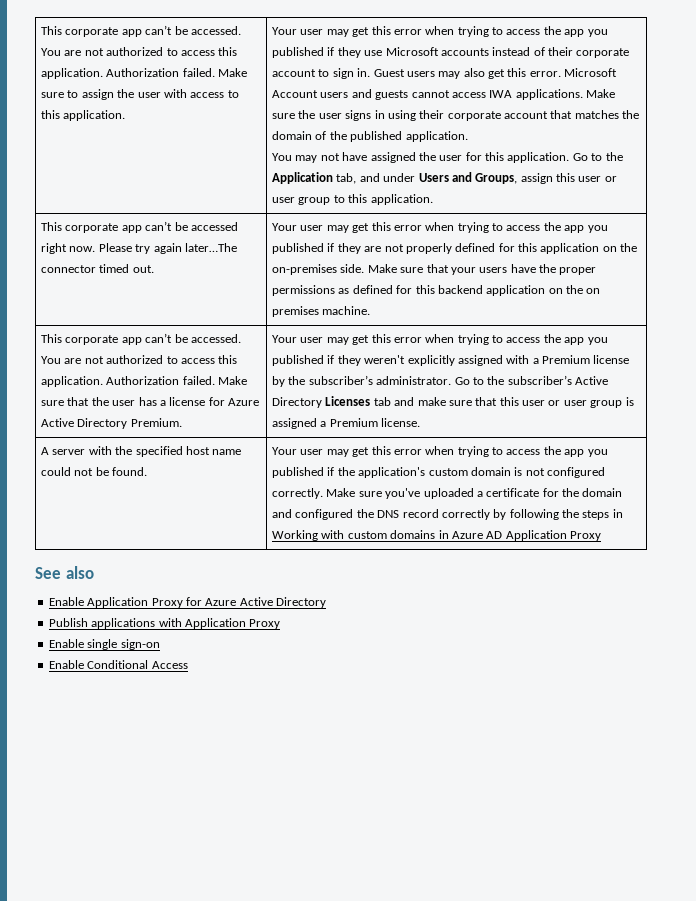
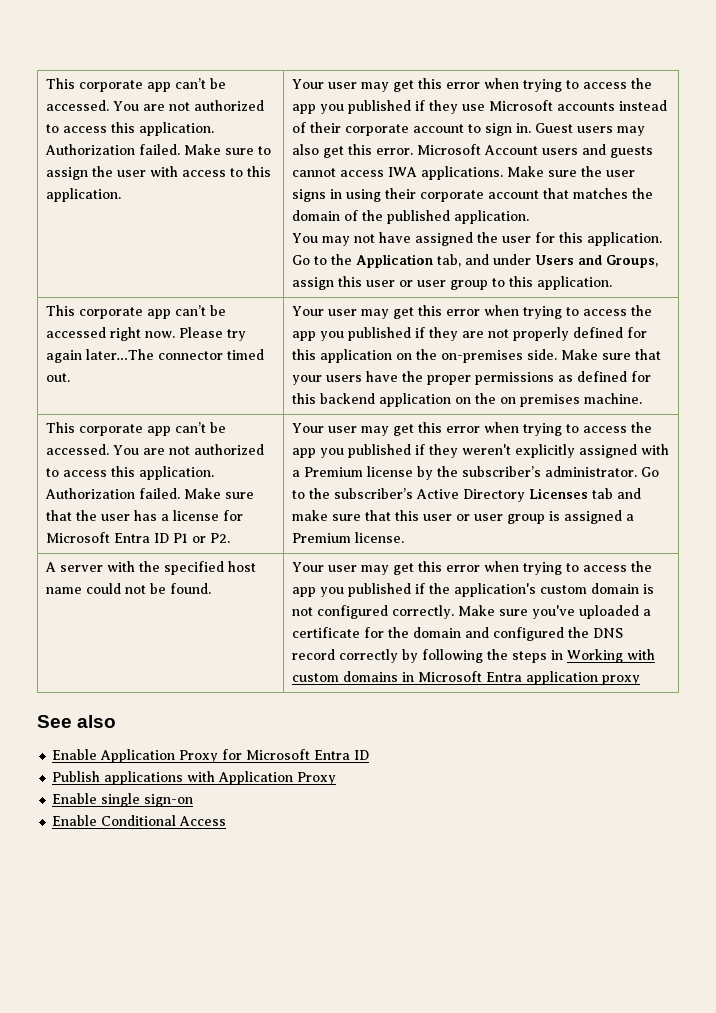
- Make sure that the user has a license for Azure Active Directory Premium.
+ Make sure that the user has a license for Microsoft Entra ID P1 or P2.
- Make sure you've uploaded a certificate for the domain and configured the DNS record correctly by following the steps in Working with custom domains in Azure AD Application Proxy
+ Make sure you've uploaded a certificate for the domain and configured the DNS record correctly by following the steps in Working with custom domains in Microsoft Entra application proxy
- Enable Application Proxy for Azure Active Directory
+ Enable Application Proxy for Microsoft Entra ID

